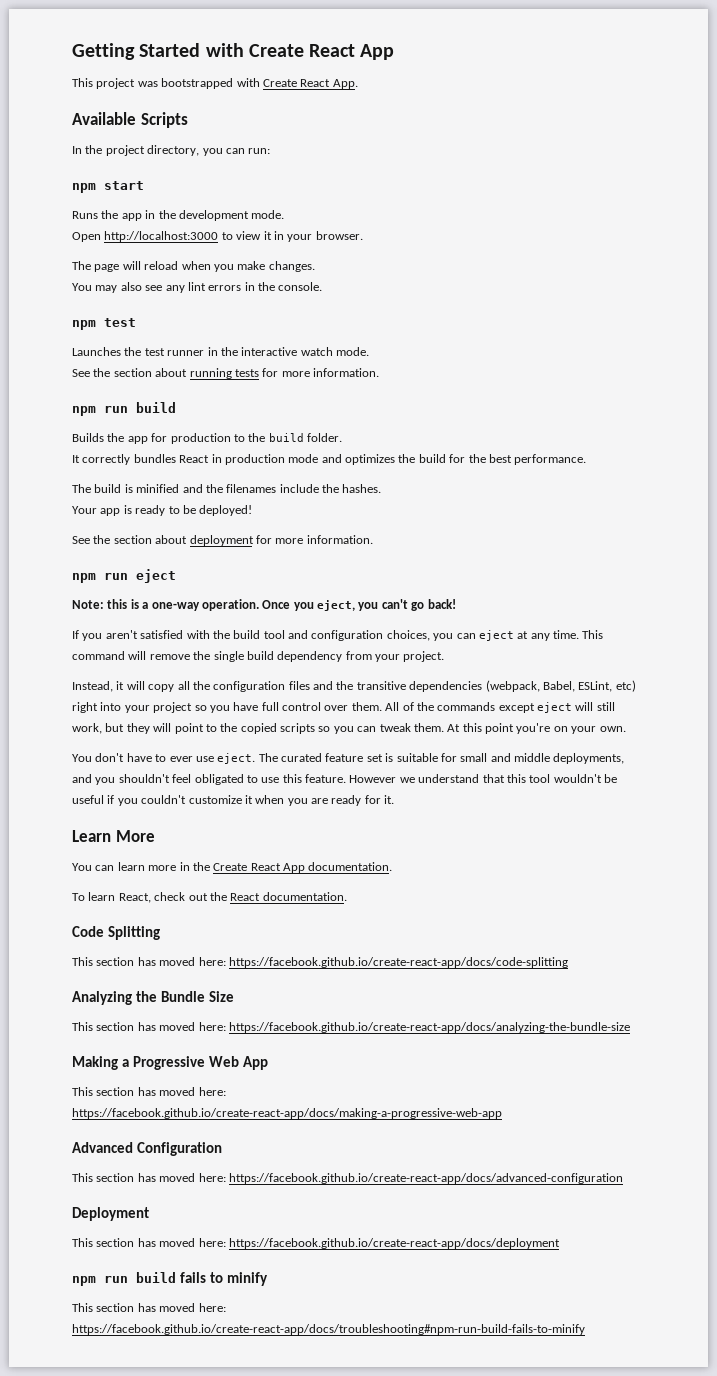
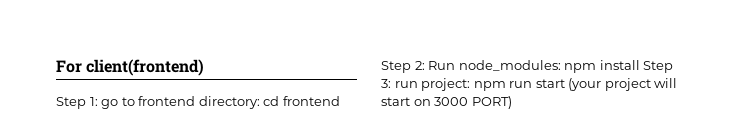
- Getting Started with Create React App
- This project was bootstrapped with Create React App.
- Available Scripts
- In the project directory, you can run:
- npm start
- Runs the app in the development mode.
- Open http://localhost:3000 to view it in your browser.
- The page will reload when you make changes.
- You may also see any lint errors in the console.
- npm test
- Launches the test runner in the interactive watch mode.
- See the section about running tests for more information.
- npm run build
- Builds the app for production to the build folder.
- It correctly bundles React in production mode and optimizes the build for the best performance.
- The build is minified and the filenames include the hashes.
- Your app is ready to be deployed!
- See the section about deployment for more information.
- npm run eject
- Note: this is a one-way operation. Once you eject, you can't go back!
- If you aren't satisfied with the build tool and configuration choices, you can eject at any time. This command will remove the single build dependency from your project.
- Instead, it will copy all the configuration files and the transitive dependencies (webpack, Babel, ESLint, etc) right into your project so you have full control over them. All of the commands except eject will still work, but they will point to the copied scripts so you can tweak them. At this point you're on your own.
- You don't have to ever use eject. The curated feature set is suitable for small and middle deployments, and you shouldn't feel obligated to use this feature. However we understand that this tool wouldn't be useful if you couldn't customize it when you are ready for it.
- Learn More
- You can learn more in the Create React App documentation.
- To learn React, check out the React documentation.
- Code Splitting
- This section has moved here: https://facebook.github.io/create-react-app/docs/code-splitting
- Analyzing the Bundle Size
- This section has moved here: https://facebook.github.io/create-react-app/docs/analyzing-the-bundle-size
- Making a Progressive Web App
- This section has moved here: https://facebook.github.io/create-react-app/docs/making-a-progressive-web-app
- Advanced Configuration
- This section has moved here: https://facebook.github.io/create-react-app/docs/advanced-configuration
- Deployment
- This section has moved here: https://facebook.github.io/create-react-app/docs/deployment
- npm run build fails to minify
- This section has moved here: https://facebook.github.io/create-react-app/docs/troubleshooting#npm-run-build-fails-to-minify
+ For client(frontend)
+ Step 1: go to frontend directory: cd frontend Step 2: Run node_modules: npm install Step 3: run project: npm run start (your project will start on 3000 PORT)

